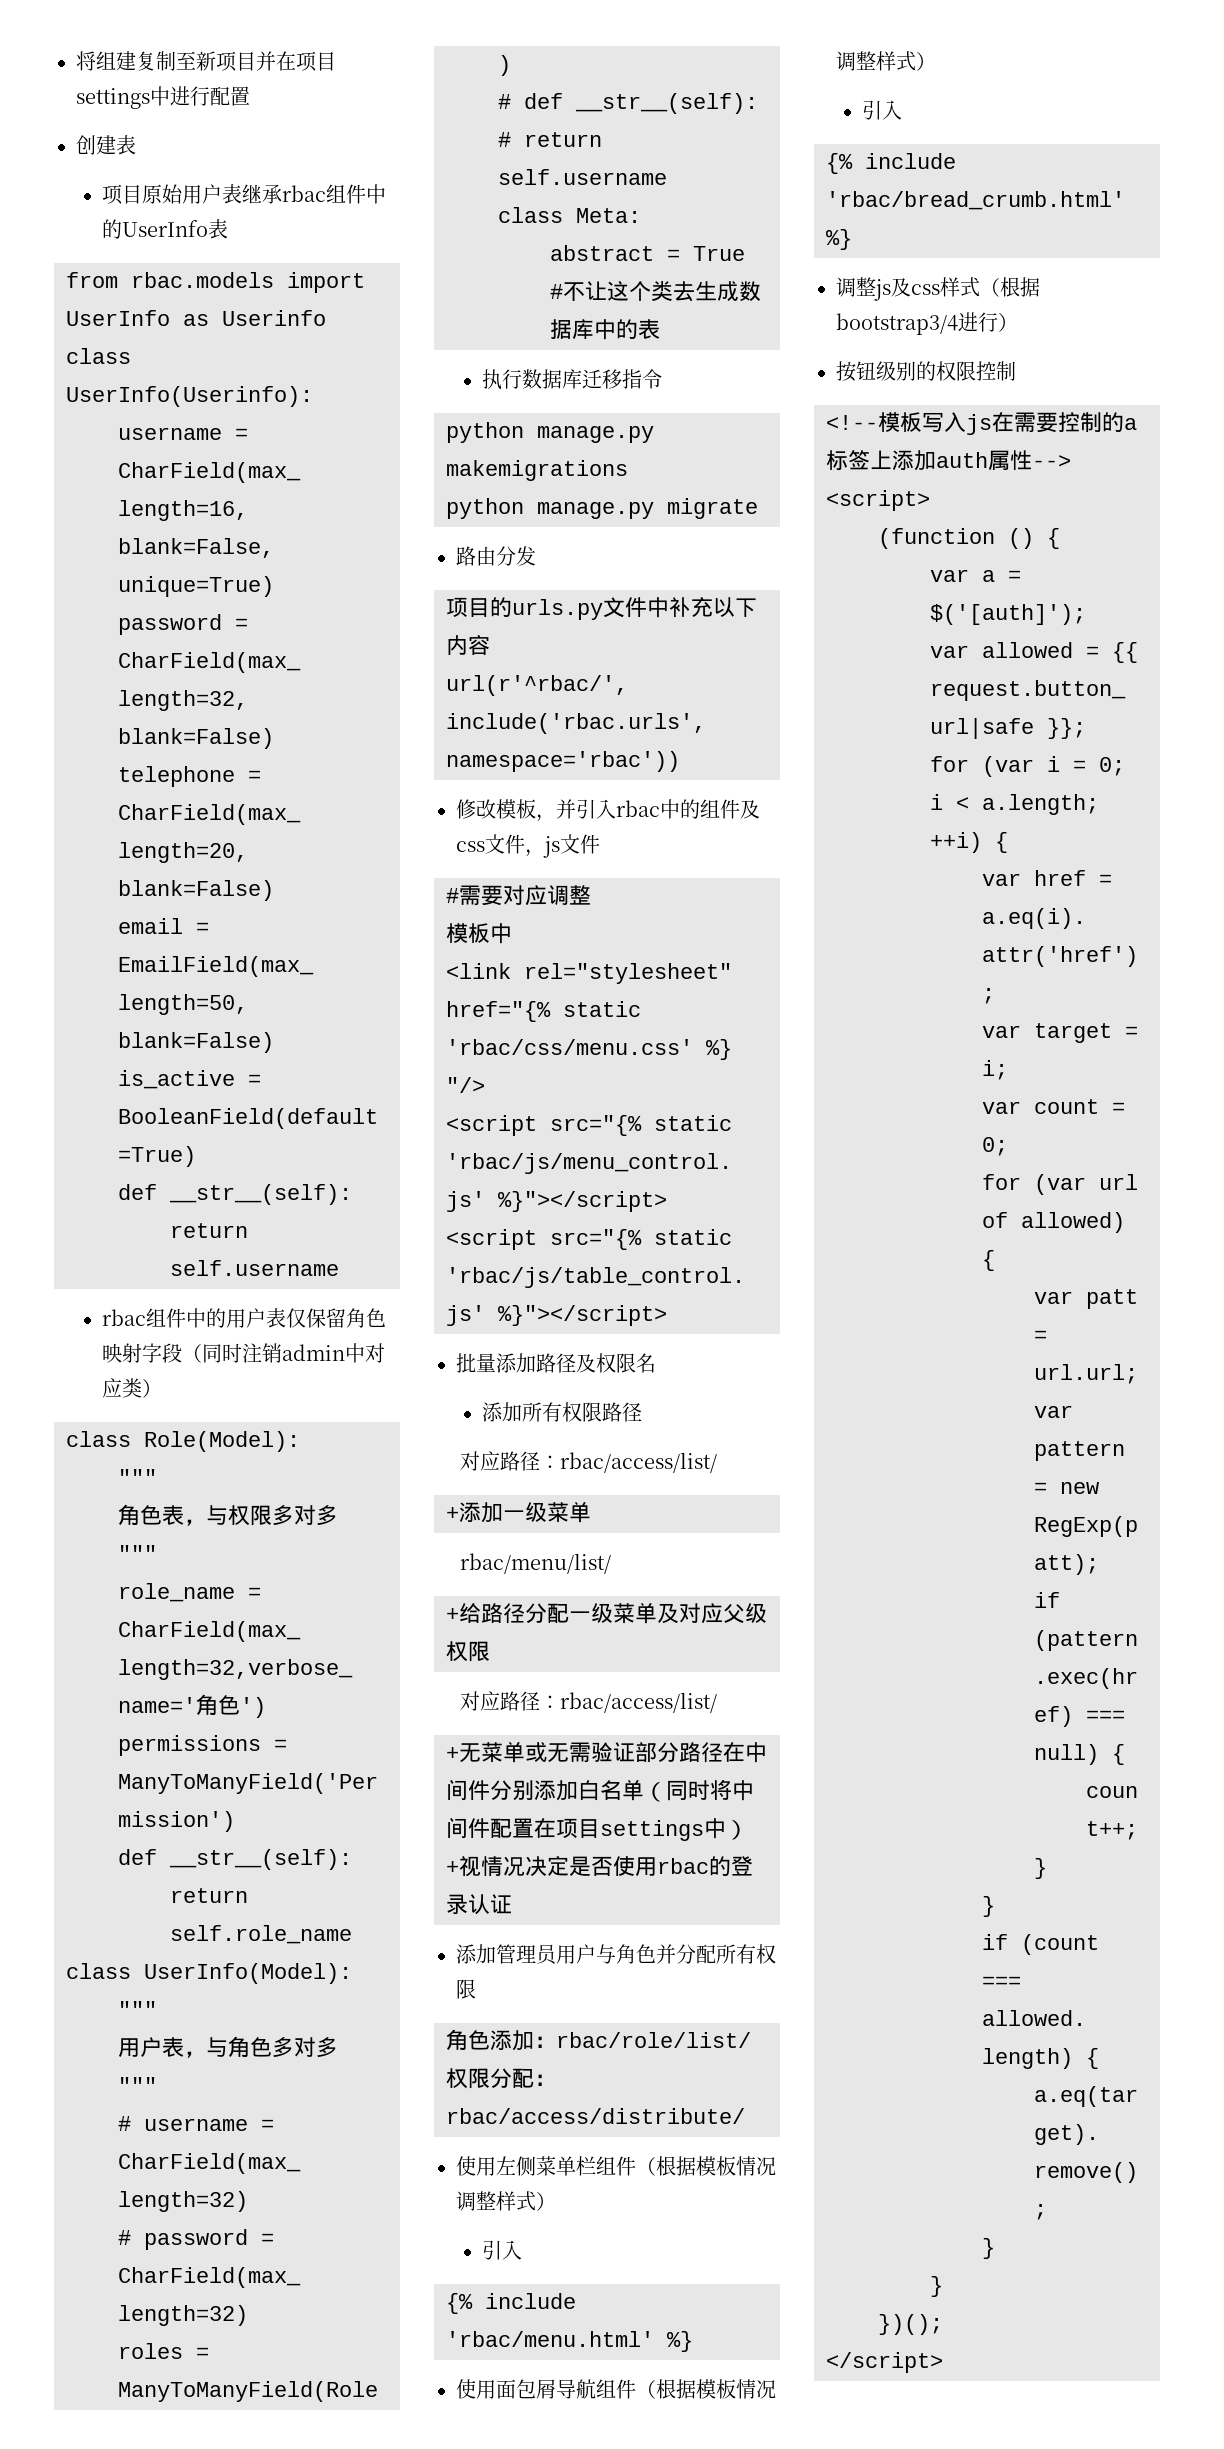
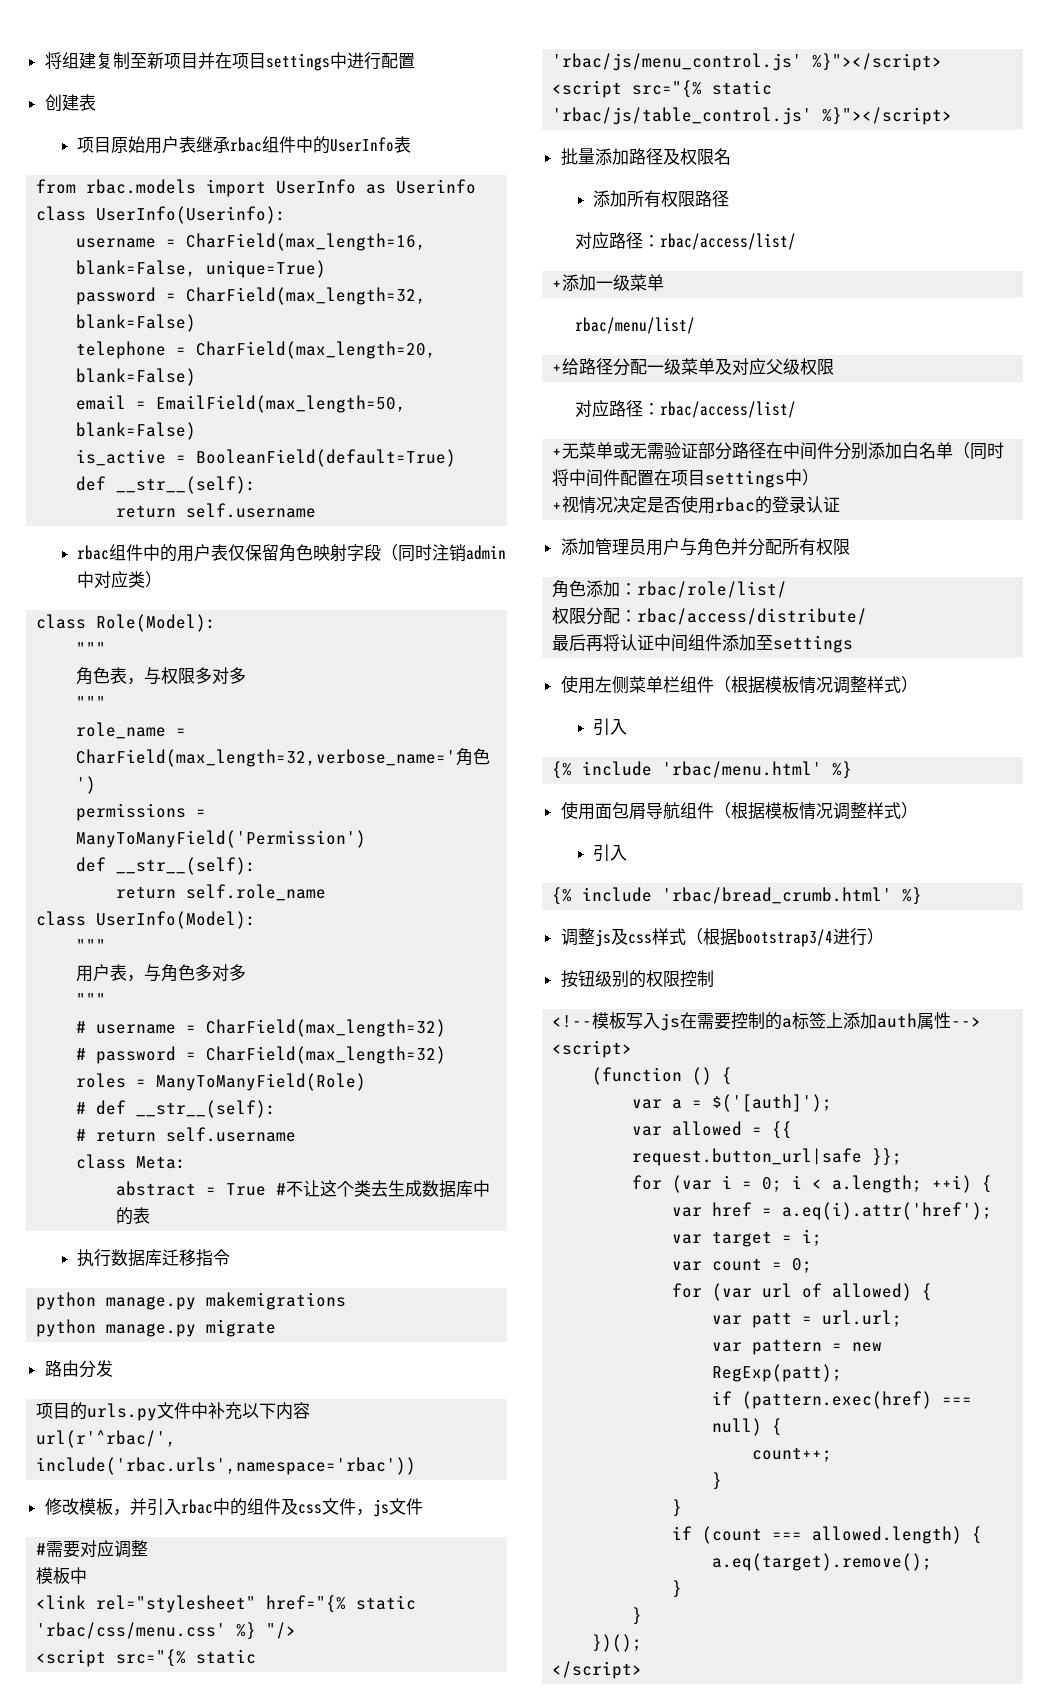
+ 最后再将认证中间组件添加至settings

